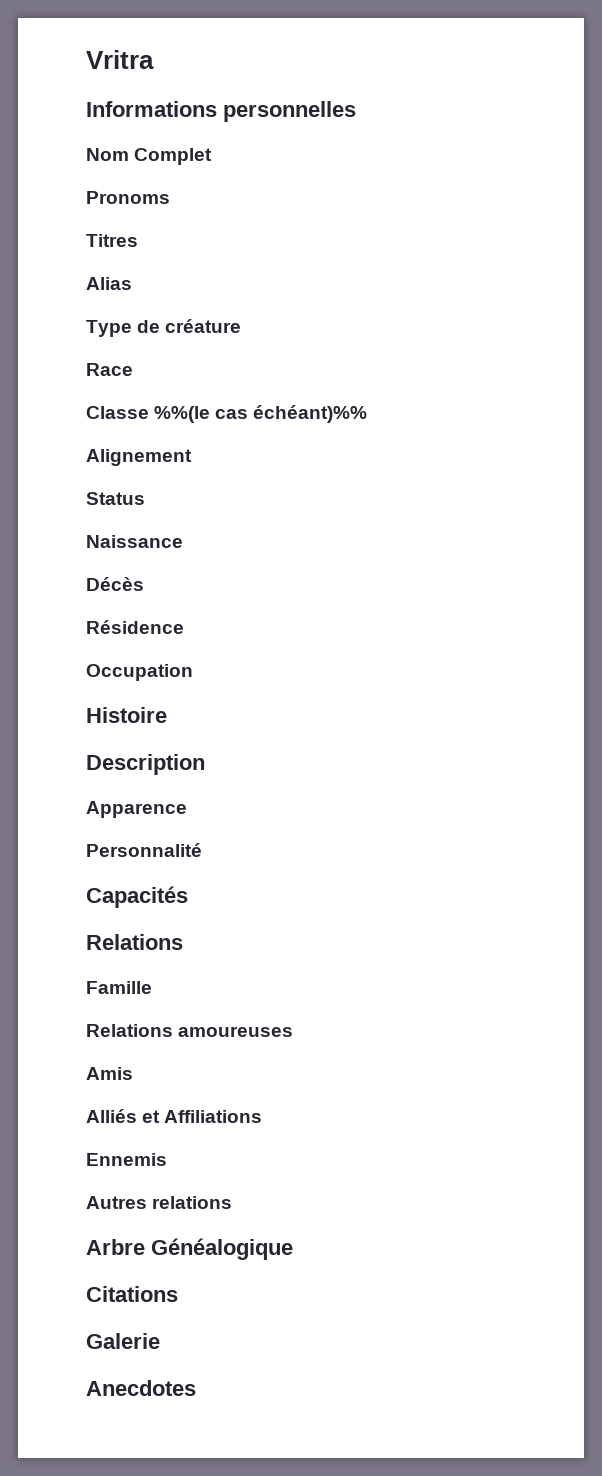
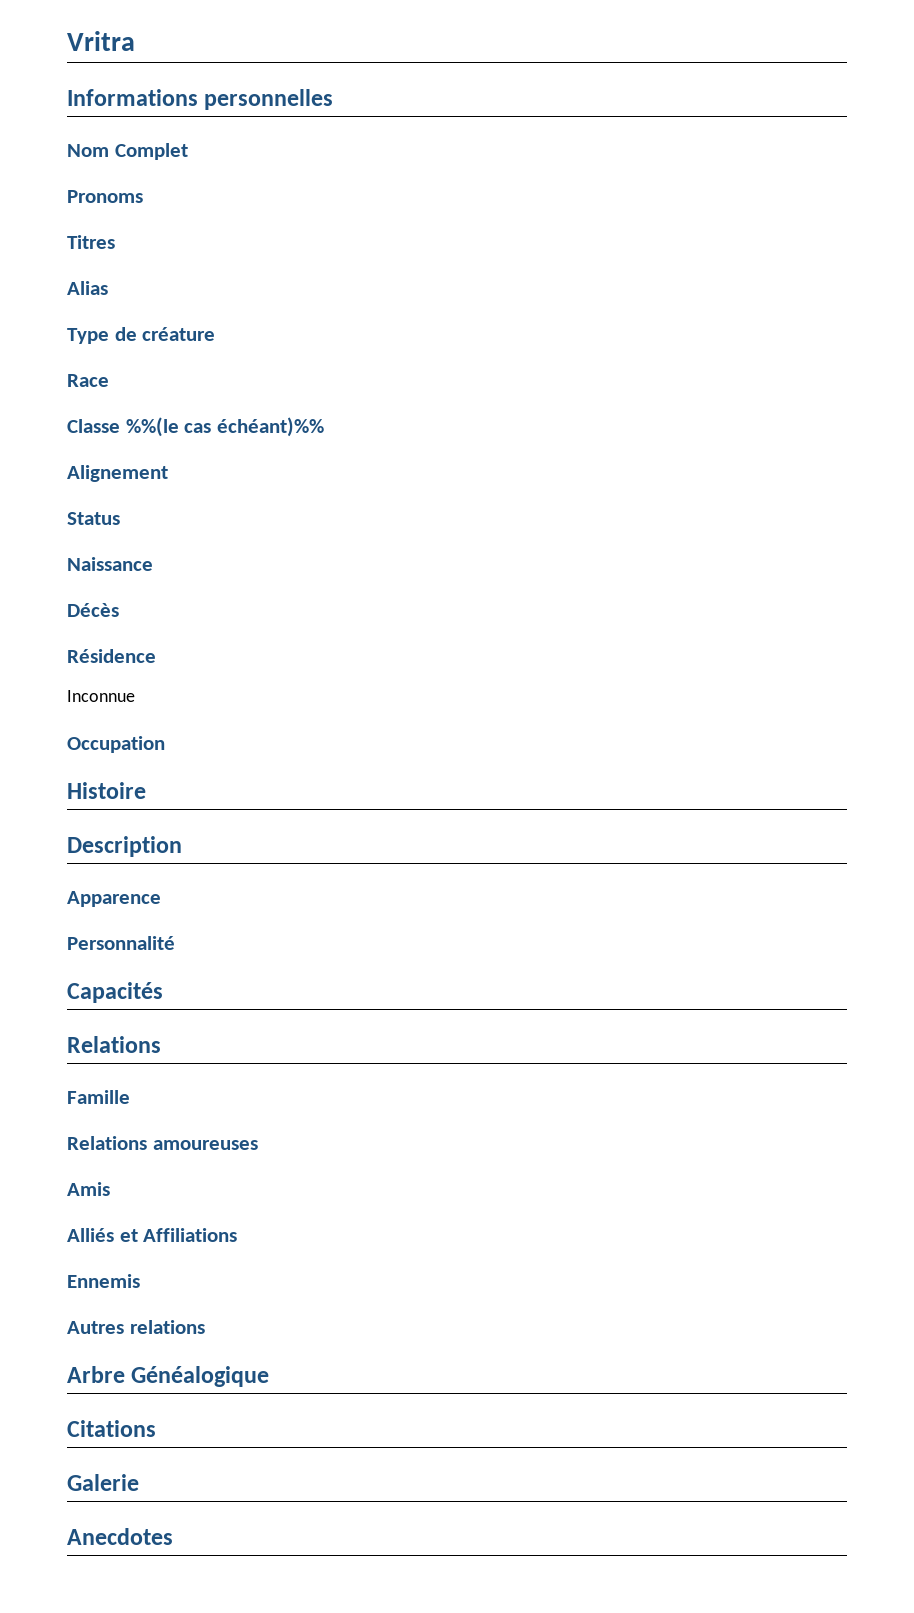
+ Inconnue

